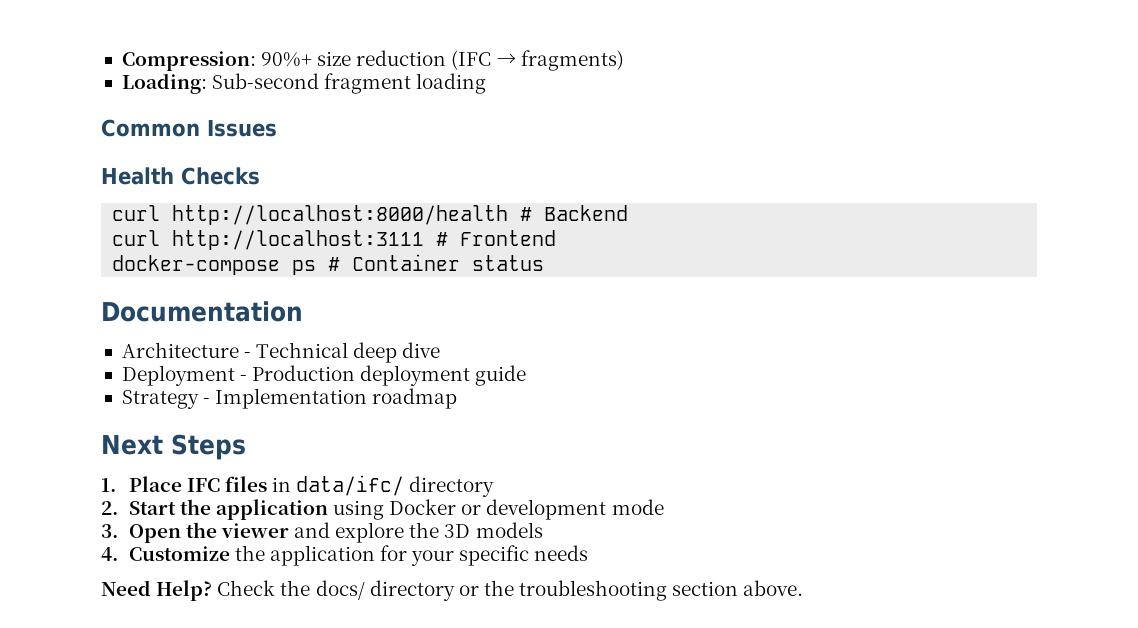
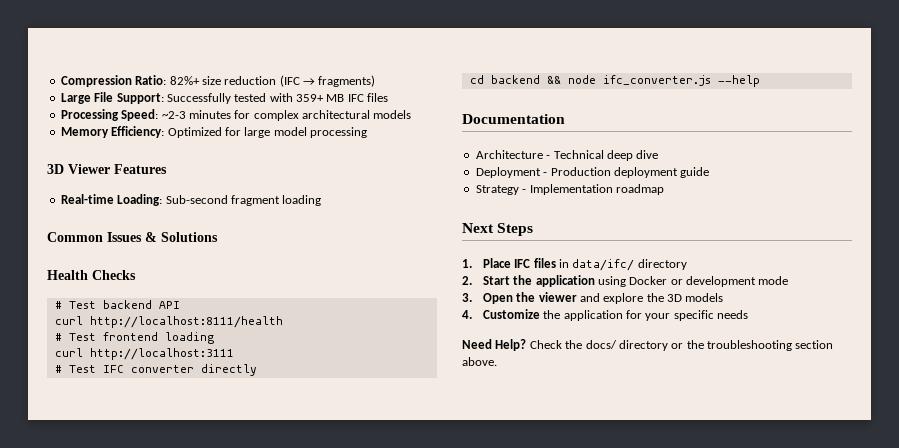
- Compression: 90%+ size reduction (IFC → fragments)
+ Compression Ratio: 82%+ size reduction (IFC → fragments)
- Loading: Sub-second fragment loading
+ Large File Support: Successfully tested with 359+ MB IFC files
+ Processing Speed: ~2-3 minutes for complex architectural models
+ Memory Efficiency: Optimized for large model processing
+ 3D Viewer Features
+ Real-time Loading: Sub-second fragment loading
- Common Issues
+ Common Issues & Solutions
- curl http://localhost:8000/health # Backend
- curl http://localhost:3111 # Frontend
- docker-compose ps # Container status
+ # Test backend API
+ curl http://localhost:8111/health
+ # Test frontend loading
+ curl http://localhost:3111
+ # Test IFC converter directly
+ cd backend && node ifc_converter.js --help

